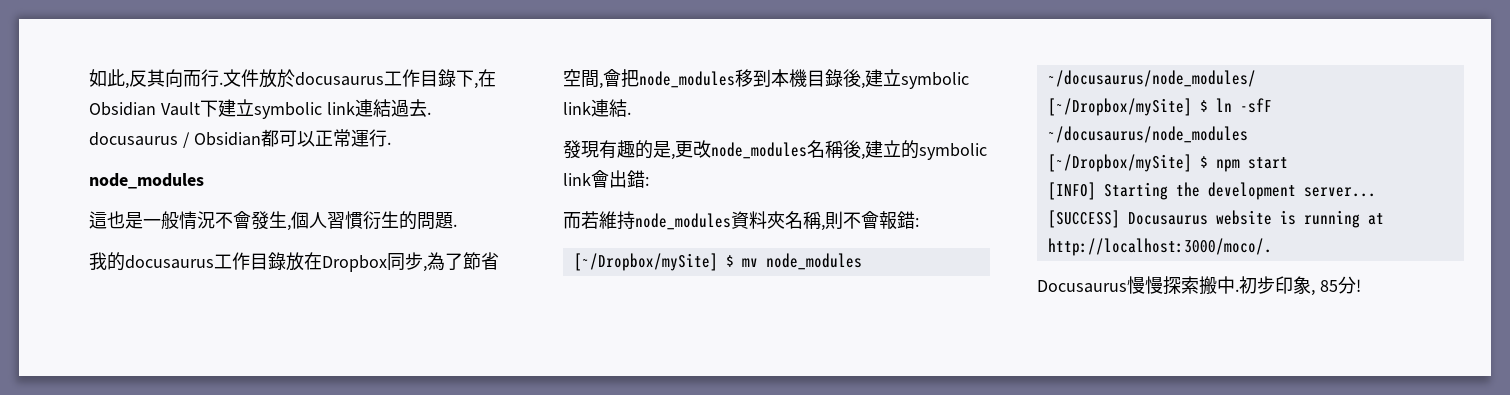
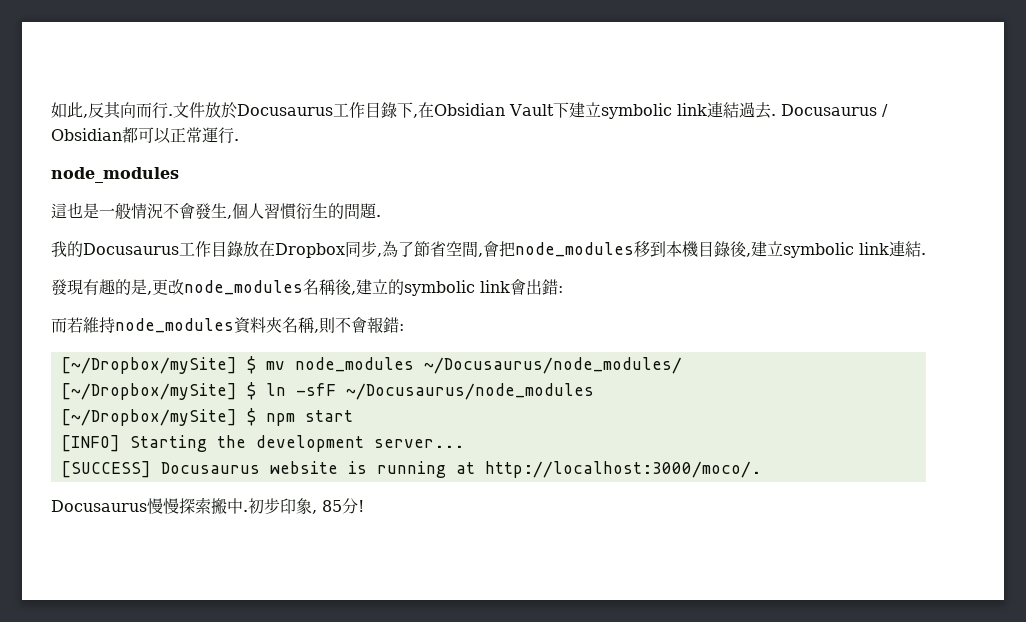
- 文件放於docusaurus工作目錄下,在Obsidian Vault下建立symbolic link連結過去. docusaurus / Obsidian都可以正常運行.
+ 文件放於Docusaurus工作目錄下,在Obsidian Vault下建立symbolic link連結過去. Docusaurus / Obsidian都可以正常運行.
- 我的docusaurus工作目錄放在Dropbox同步,為了節省空間,會把node_modules移到本機目錄後,建立symbolic link連結.
+ 我的Docusaurus工作目錄放在Dropbox同步,為了節省空間,會把node_modules移到本機目錄後,建立symbolic link連結.
- [~/Dropbox/mySite] $ mv node_modules ~/docusaurus/node_modules/
+ [~/Dropbox/mySite] $ mv node_modules ~/Docusaurus/node_modules/
- [~/Dropbox/mySite] $ ln -sfF ~/docusaurus/node_modules
+ [~/Dropbox/mySite] $ ln -sfF ~/Docusaurus/node_modules

